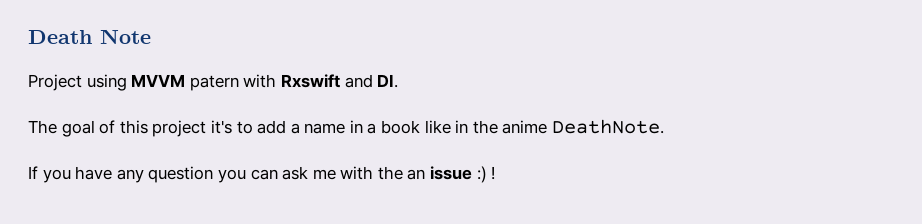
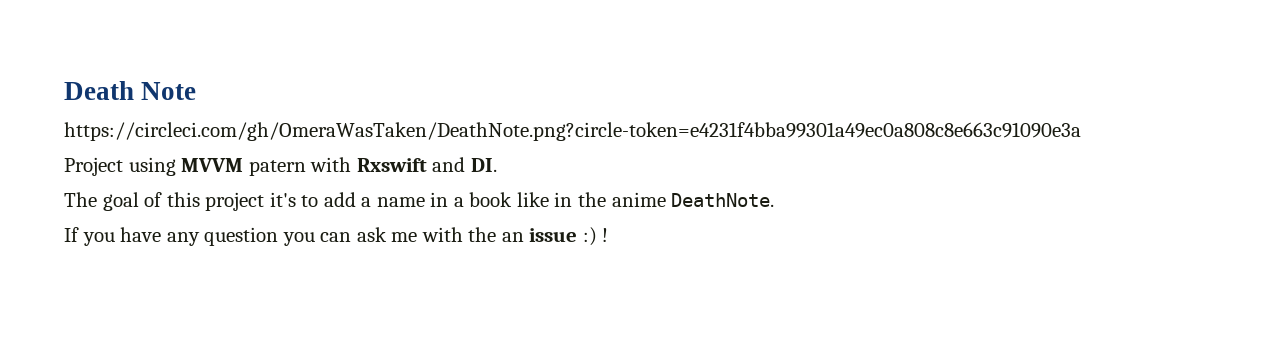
+ https://circleci.com/gh/OmeraWasTaken/DeathNote.png?circle-token=e4231f4bba99301a49ec0a808c8e663c91090e3a

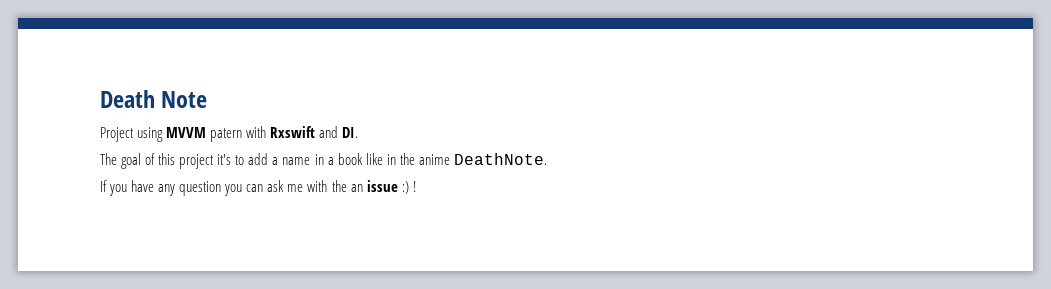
- https://circleci.com/gh/OmeraWasTaken/DeathNote.png?circle-token=e4231f4bba99301a49ec0a808c8e663c91090e3a

